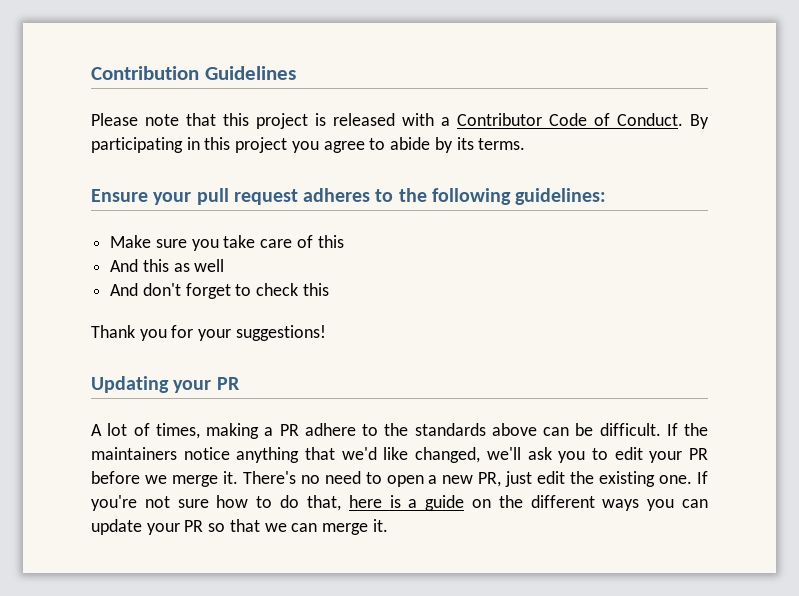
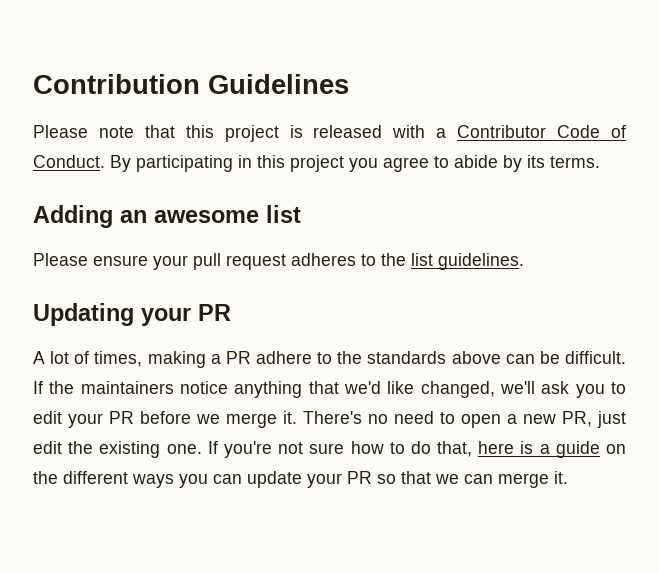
- Ensure your pull request adheres to the following guidelines:
- Make sure you take care of this
- And this as well
- And don't forget to check this
- Thank you for your suggestions!
+ Adding an awesome list
+ Please ensure your pull request adheres to the list guidelines.

